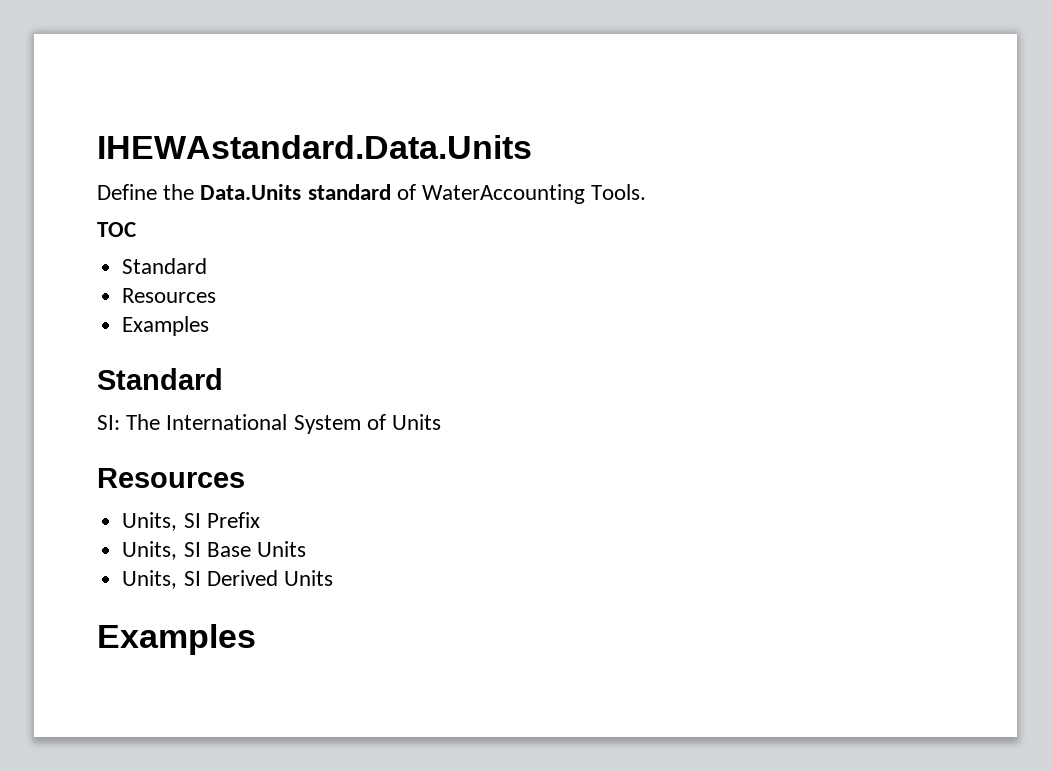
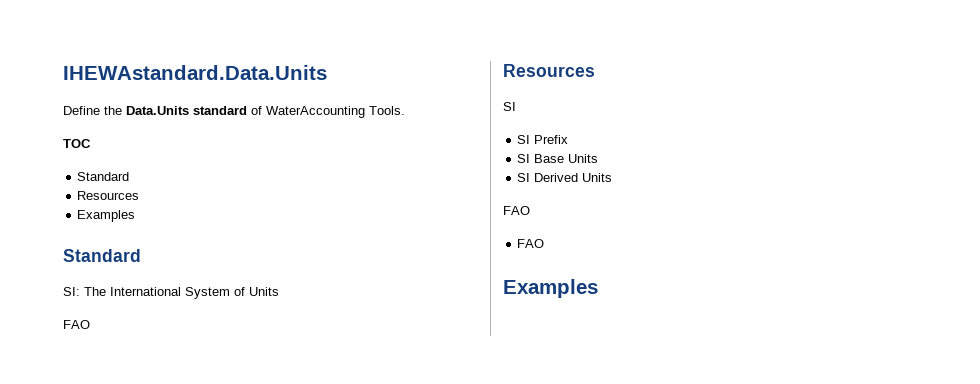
  SI: The International System of Units
+ FAO
  Resources
- Units, SI Prefix
+ SI
+ SI Prefix
- Units, SI Base Units
+ SI Base Units
- Units, SI Derived Units
+ SI Derived Units
+ FAO
+ FAO

